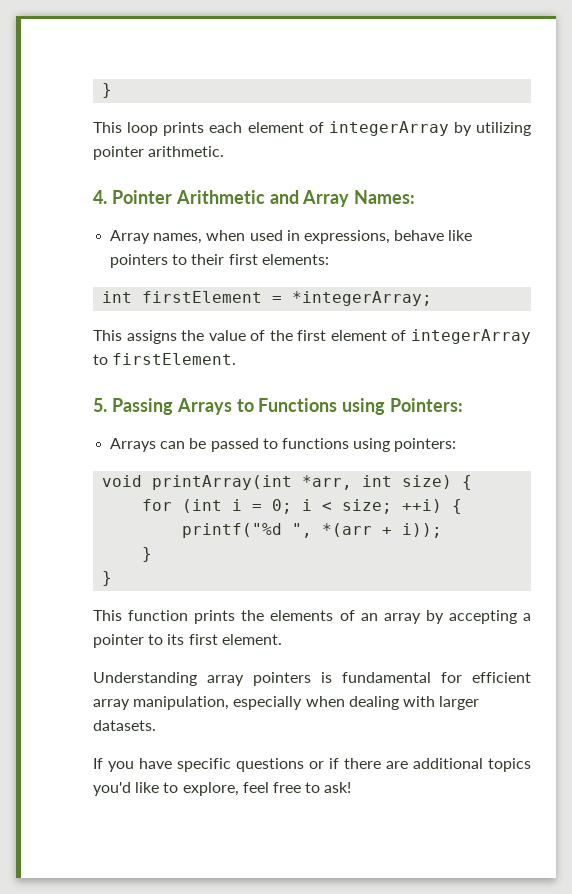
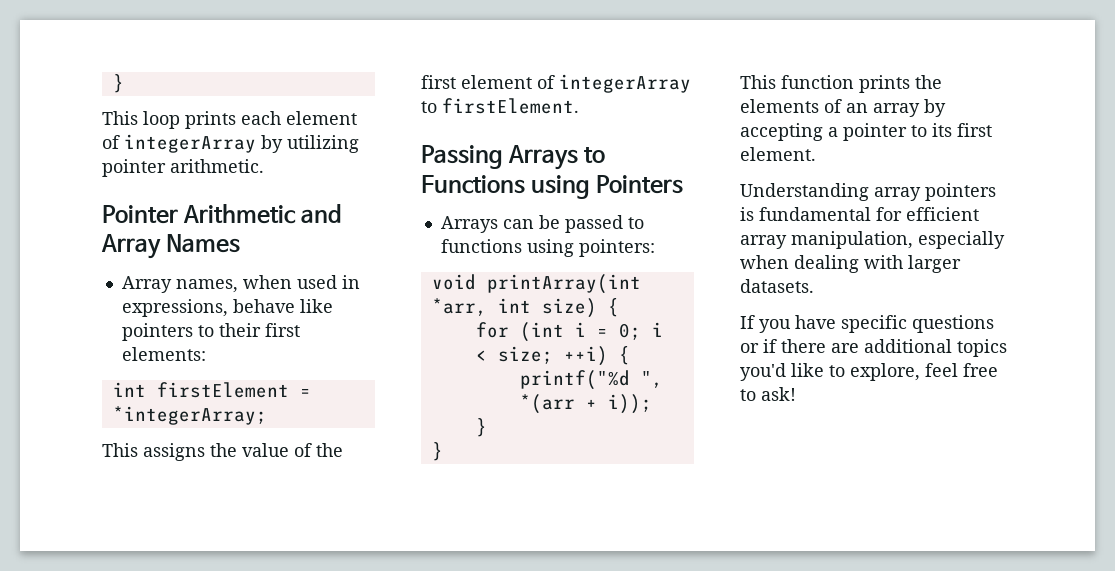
- 4. Pointer Arithmetic and Array Names:
+ Pointer Arithmetic and Array Names
- 5. Passing Arrays to Functions using Pointers:
+ Passing Arrays to Functions using Pointers

